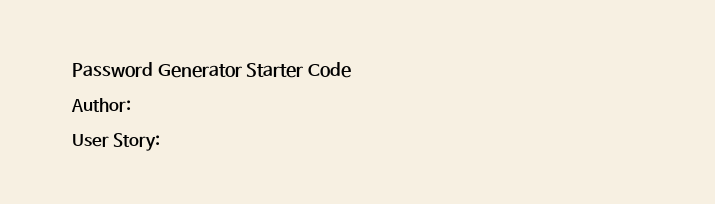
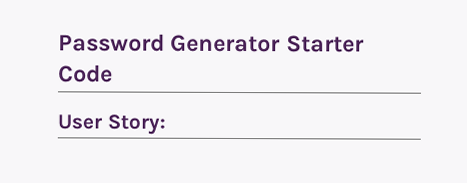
- Author:

